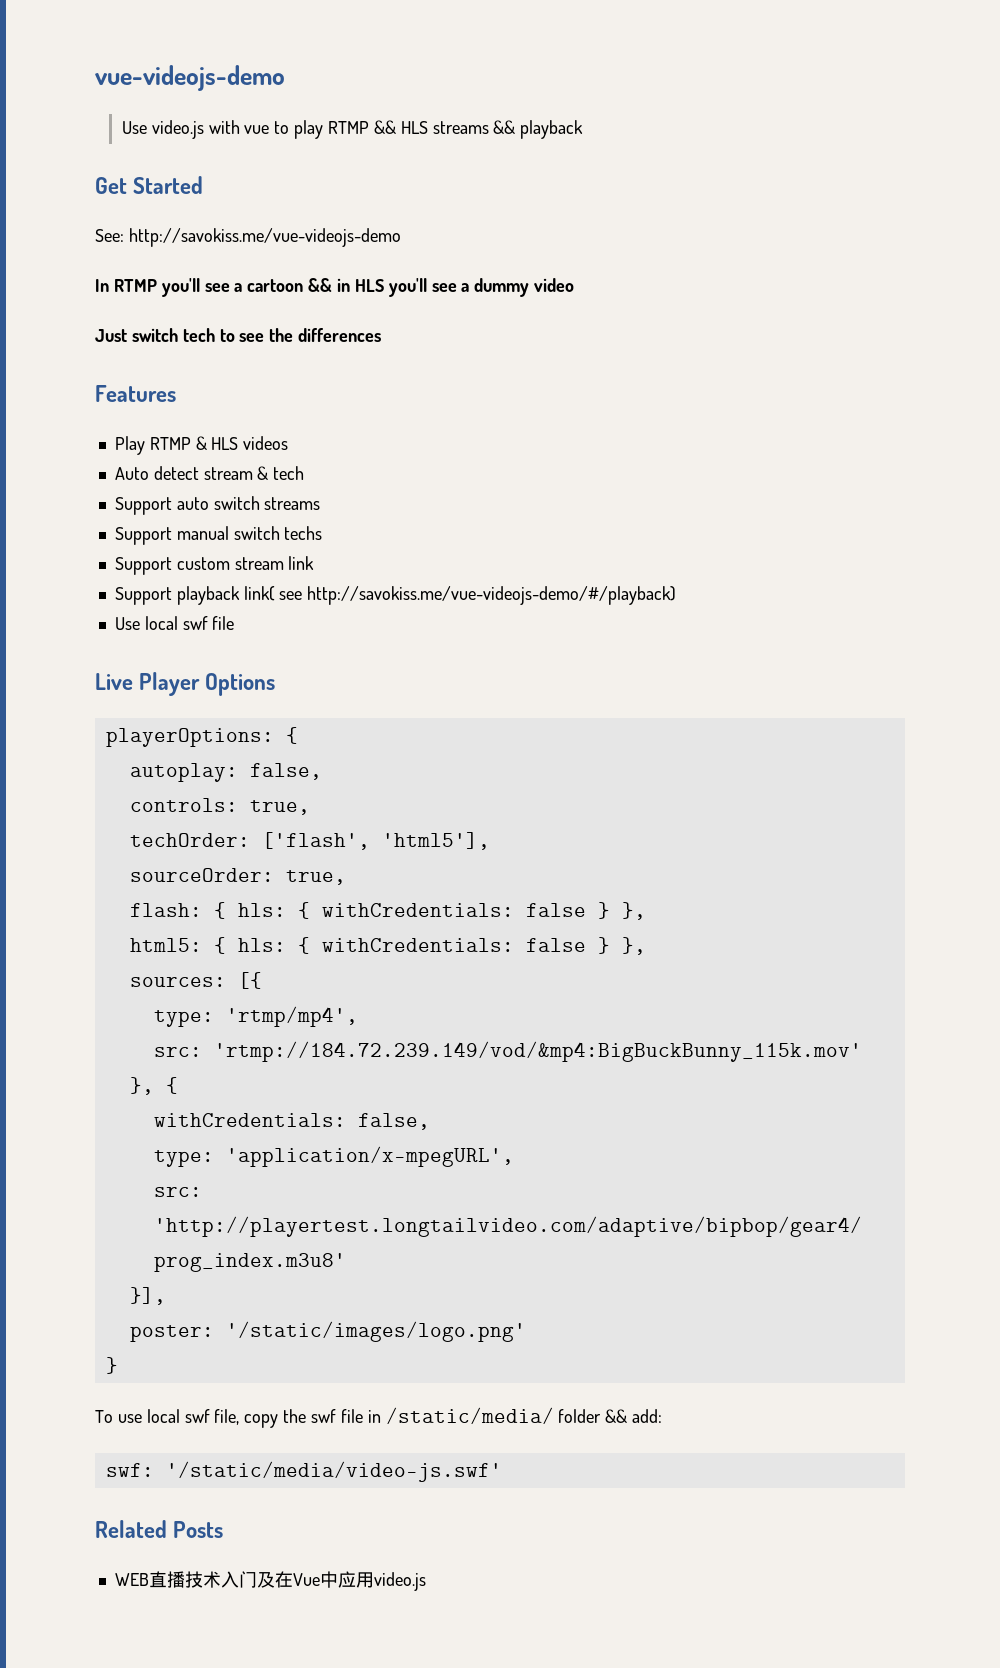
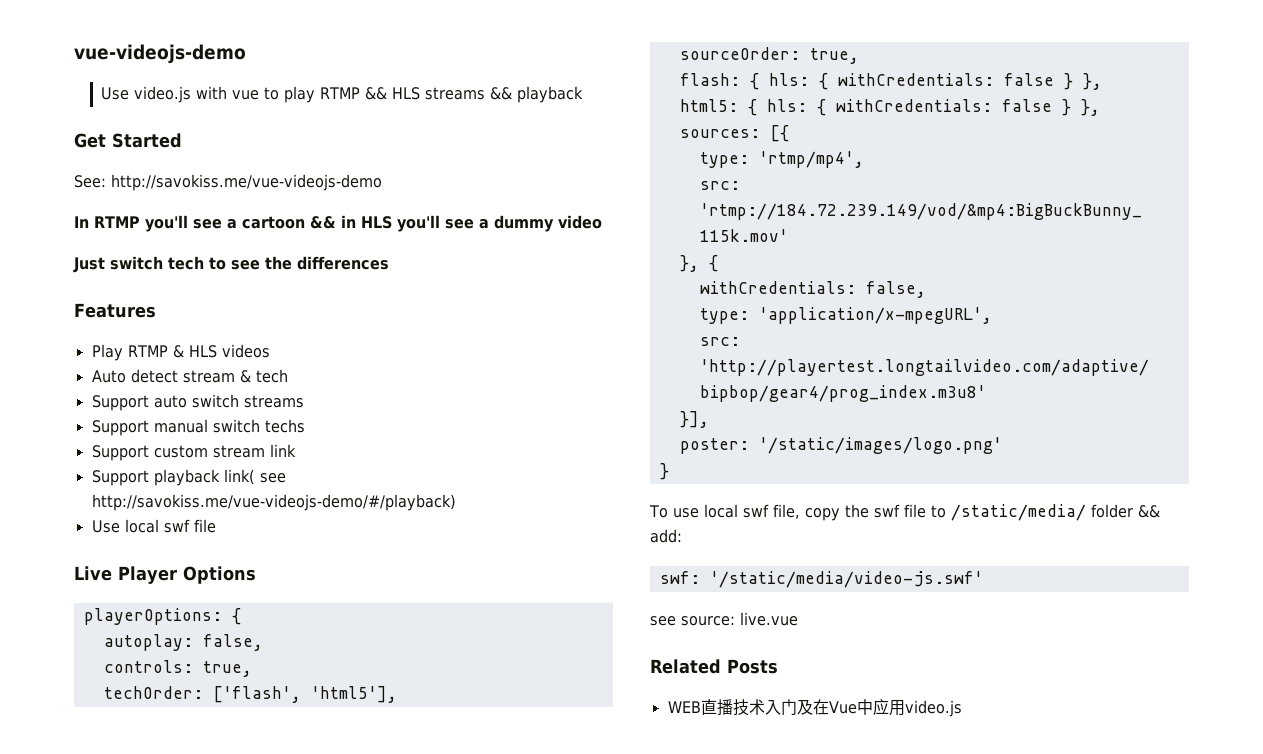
- To use local swf file, copy the swf file in /static/media/ folder && add:
+ To use local swf file, copy the swf file to /static/media/ folder && add:
+ see source: live.vue

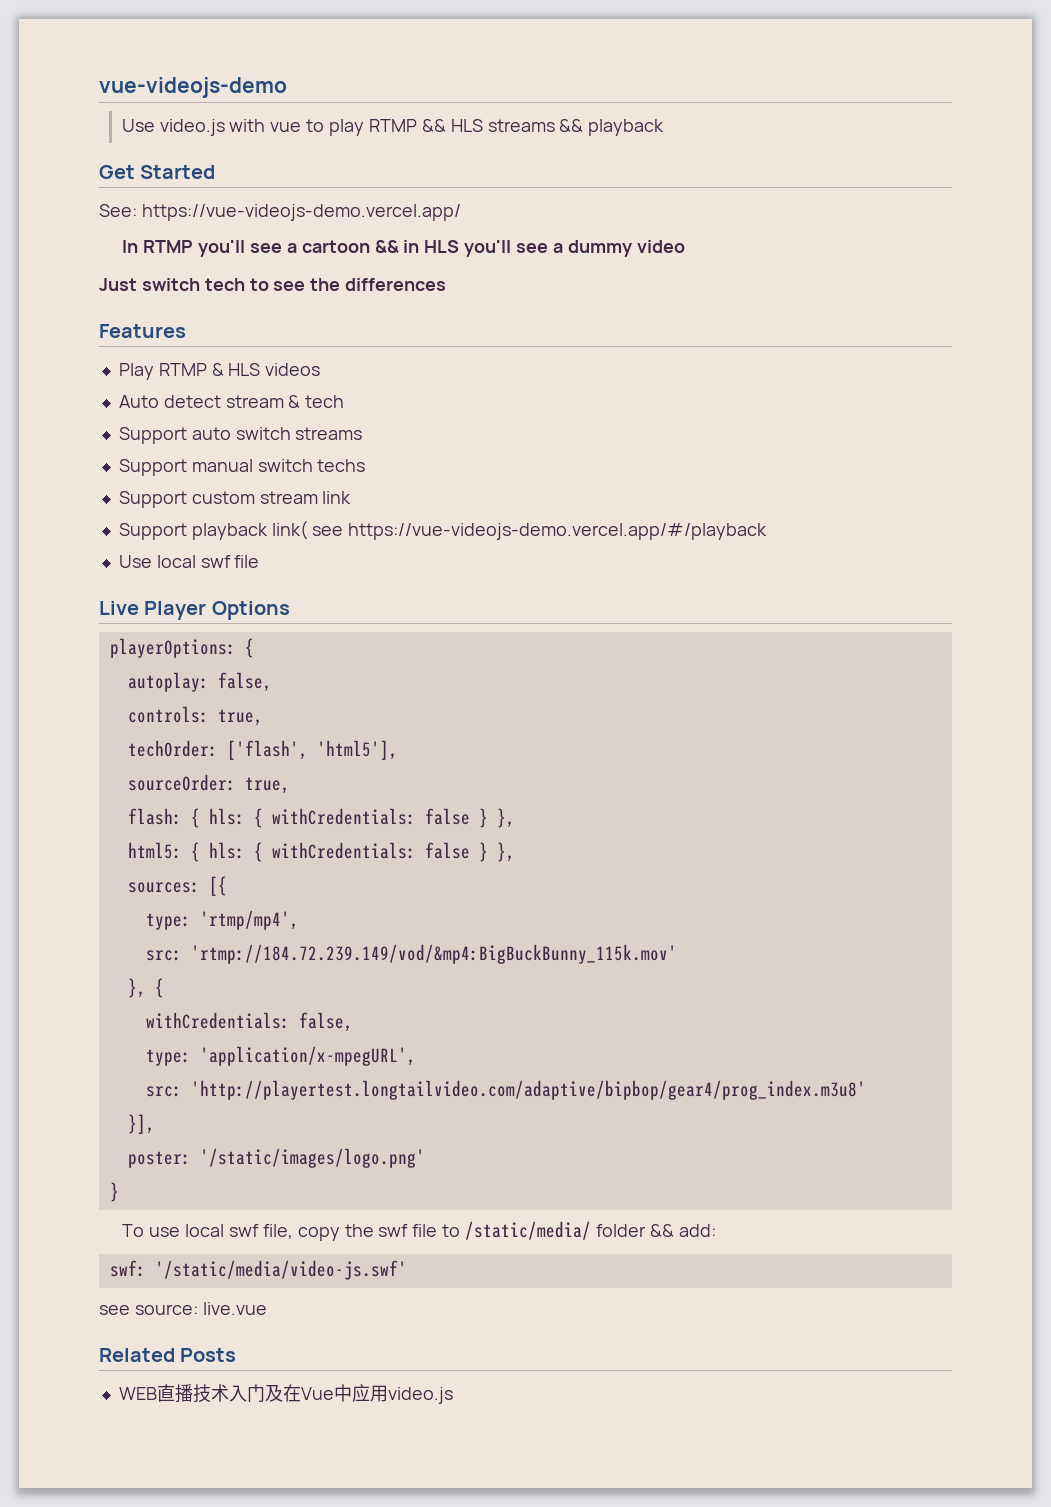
- See: http://savokiss.me/vue-videojs-demo
+ See: https://vue-videojs-demo.vercel.app/
- Support playback link( see http://savokiss.me/vue-videojs-demo/#/playback)
+ Support playback link( see https://vue-videojs-demo.vercel.app/#/playback

